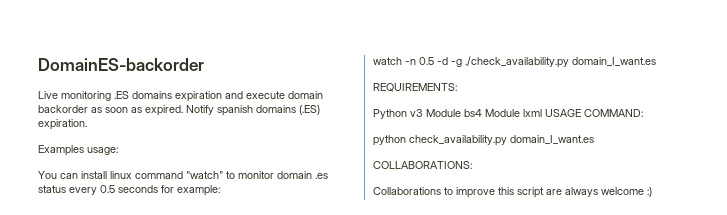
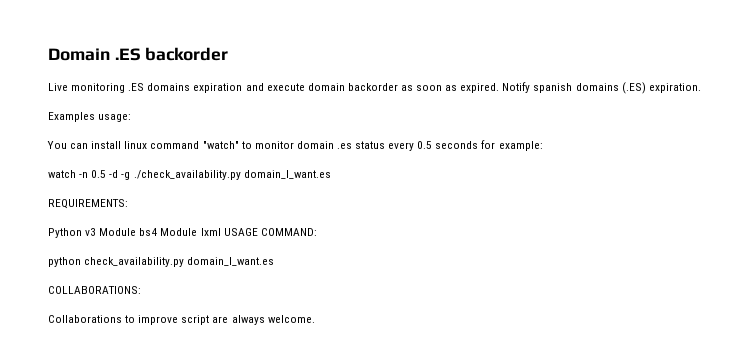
- DomainES-backorder
+ Domain .ES backorder
- Collaborations to improve this script are always welcome :)
+ Collaborations to improve script are always welcome.

